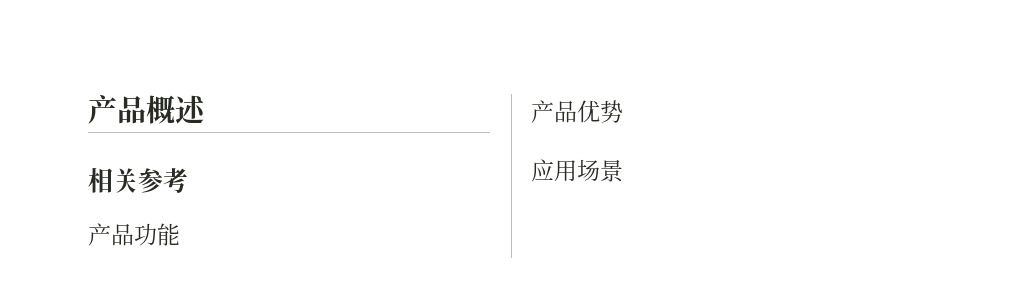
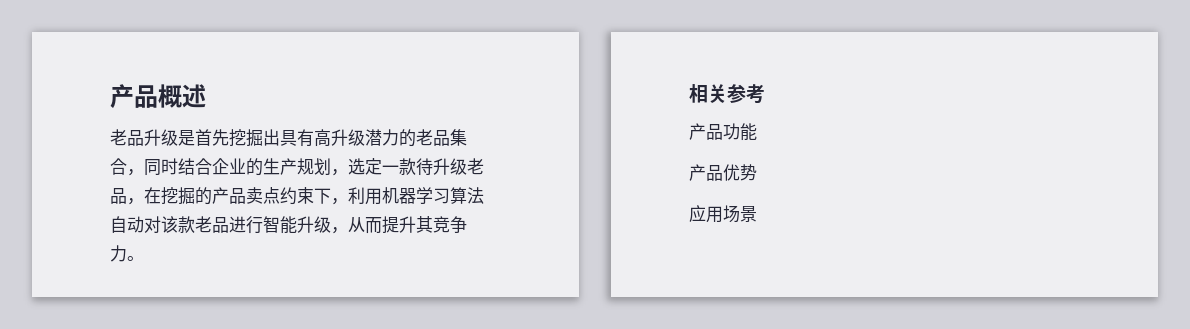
+ 老品升级是首先挖掘出具有高升级潜力的老品集合，同时结合企业的生产规划，选定一款待升级老品，在挖掘的产品卖点约束下，利用机器学习算法自动对该款老品进行智能升级，从而提升其竞争力。

